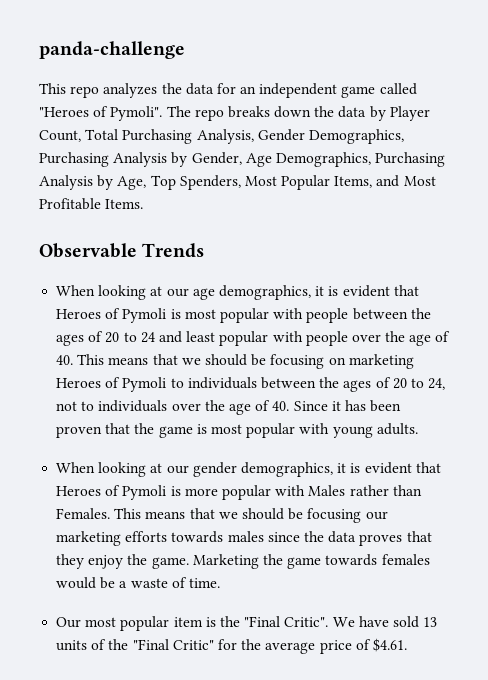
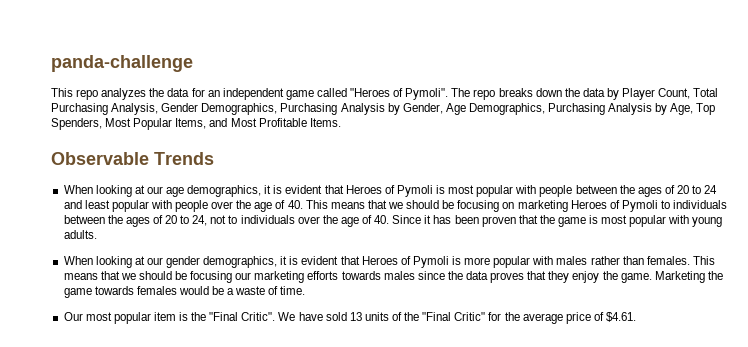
- When looking at our gender demographics, it is evident that Heroes of Pymoli is more popular with Males rather than Females.
+ When looking at our gender demographics, it is evident that Heroes of Pymoli is more popular with males rather than females.

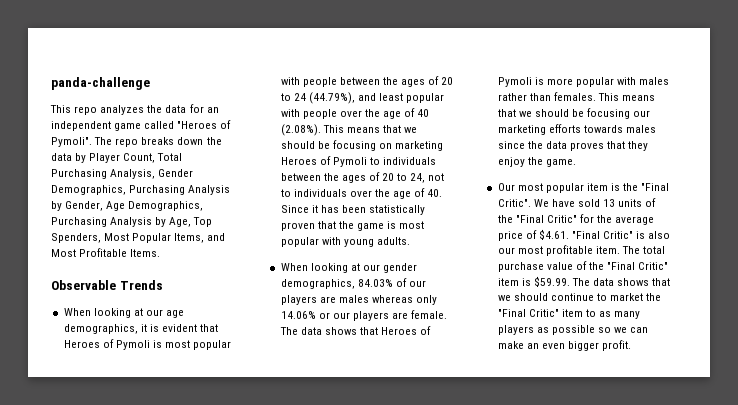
- When looking at our age demographics, it is evident that Heroes of Pymoli is most popular with people between the ages of 20 to 24 and least popular with people over the age of 40. This means that we should be focusing on marketing Heroes of Pymoli to individuals between the ages of 20 to 24, not to individuals over the age of 40. Since it has been proven that the game is most popular with young adults.
+ When looking at our age demographics, it is evident that Heroes of Pymoli is most popular with people between the ages of 20 to 24 (44.79%), and least popular with people over the age of 40 (2.08%). This means that we should be focusing on marketing Heroes of Pymoli to individuals between the ages of 20 to 24, not to individuals over the age of 40. Since it has been statistically proven that the game is most popular with young adults.
- When looking at our gender demographics, it is evident that Heroes of Pymoli is more popular with males rather than females.
+ When looking at our gender demographics, 84.03% of our players are males whereas only 14.06% or our players are female. The data shows that Heroes of Pymoli is more popular with males rather than females.
- Marketing the game towards females would be a waste of time.
- We have sold 13 units of the "Final Critic" for the average price of $4.61.
+ We have sold 13 units of the "Final Critic" for the average price of $4.61. "Final Critic" is also our most profitable item. The total purchase value of the "Final Critic" item is $59.99. The data shows that we should continue to market the "Final Critic" item to as many players as possible so we can make an even bigger profit.

